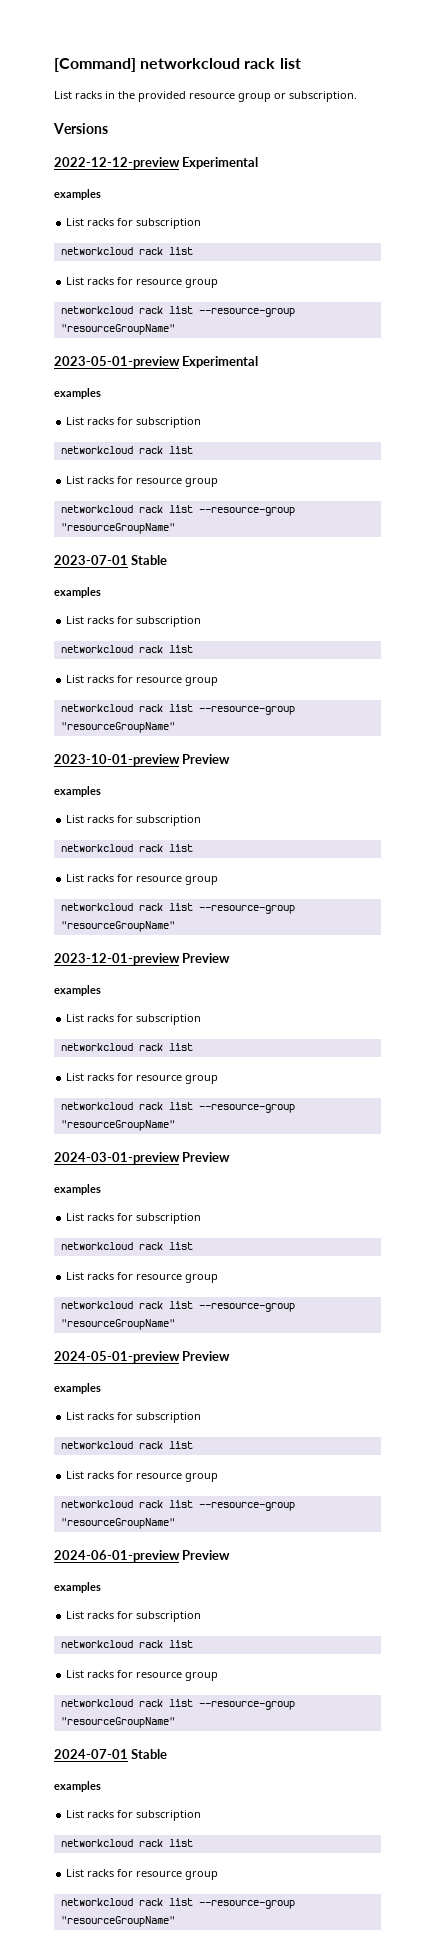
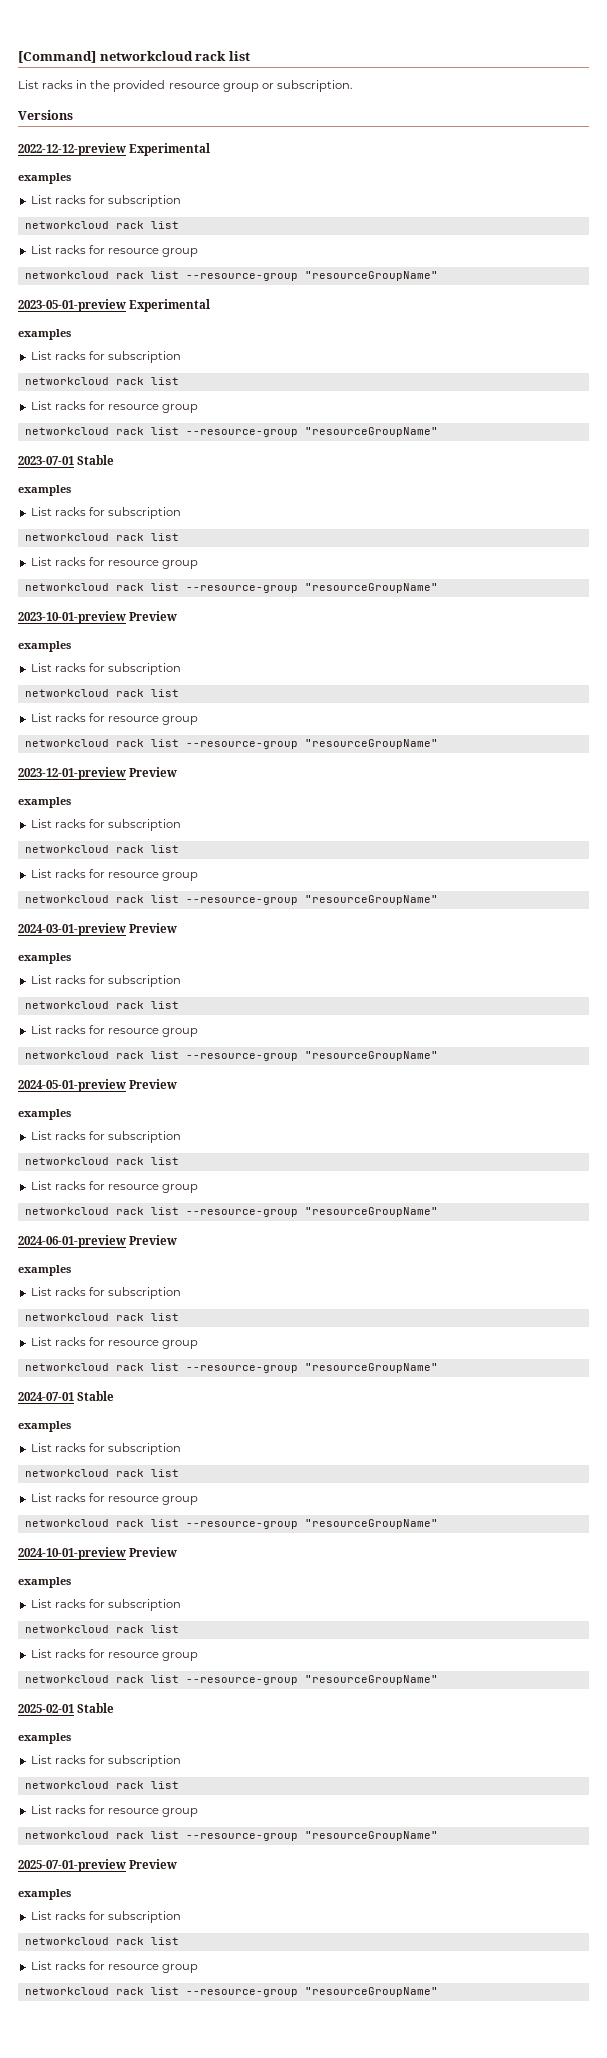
+ 2024-10-01-preview Preview
+ examples
+ List racks for subscription
+ networkcloud rack list
+ List racks for resource group
+ networkcloud rack list --resource-group "resourceGroupName"
+ 2025-02-01 Stable
+ examples
+ List racks for subscription
+ networkcloud rack list
+ List racks for resource group
+ networkcloud rack list --resource-group "resourceGroupName"
+ 2025-07-01-preview Preview
+ examples
+ List racks for subscription
+ networkcloud rack list
+ List racks for resource group
+ networkcloud rack list --resource-group "resourceGroupName"

